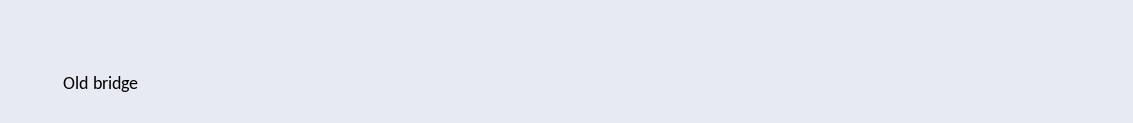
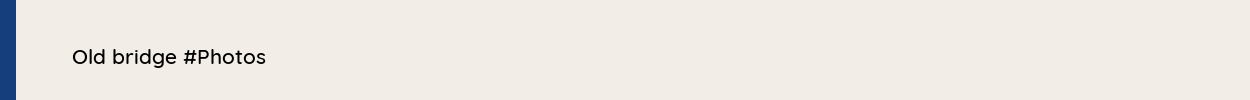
- Old bridge
+ Old bridge #Photos

